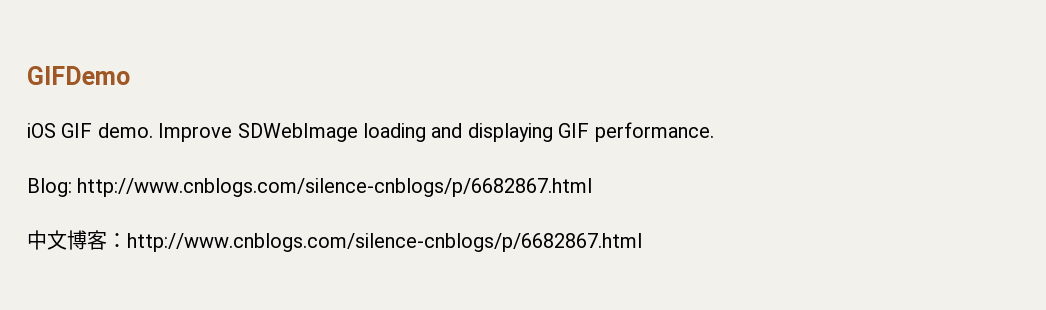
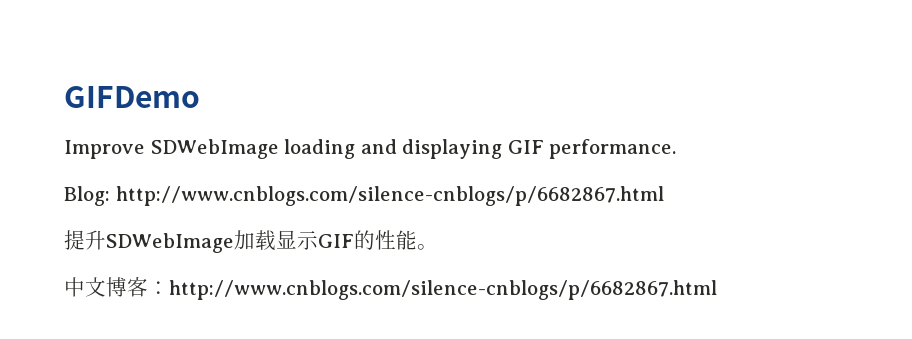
- iOS GIF demo.
+ 提升SDWebImage加载显示GIF的性能。

